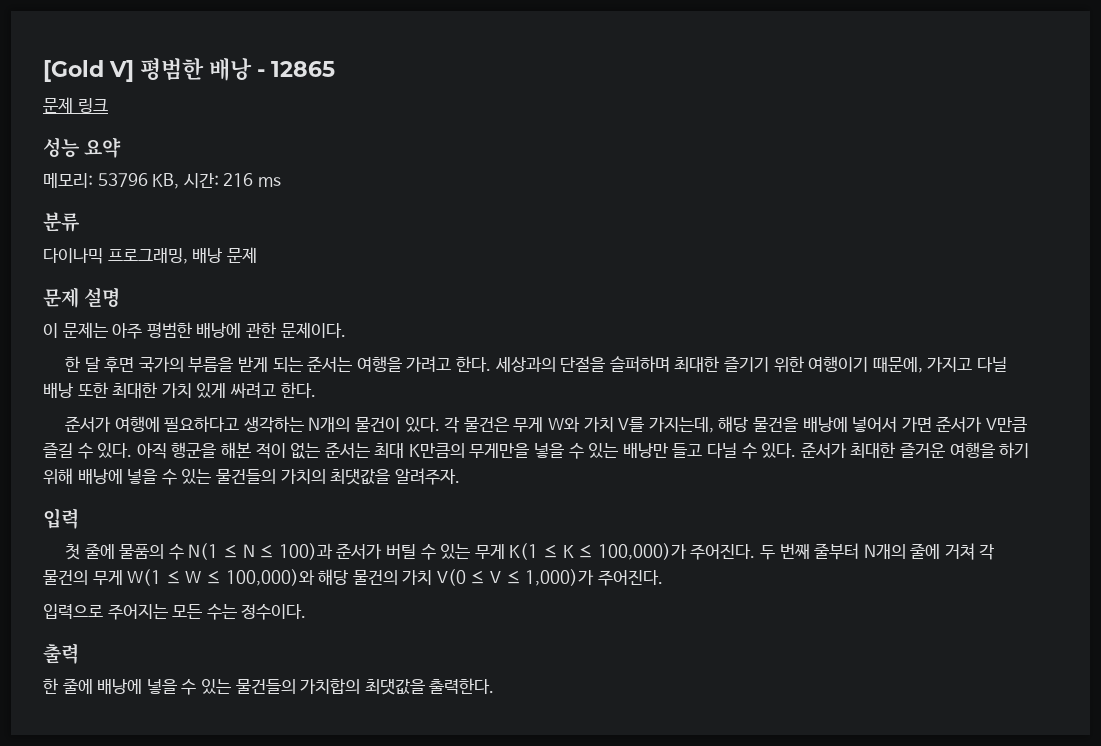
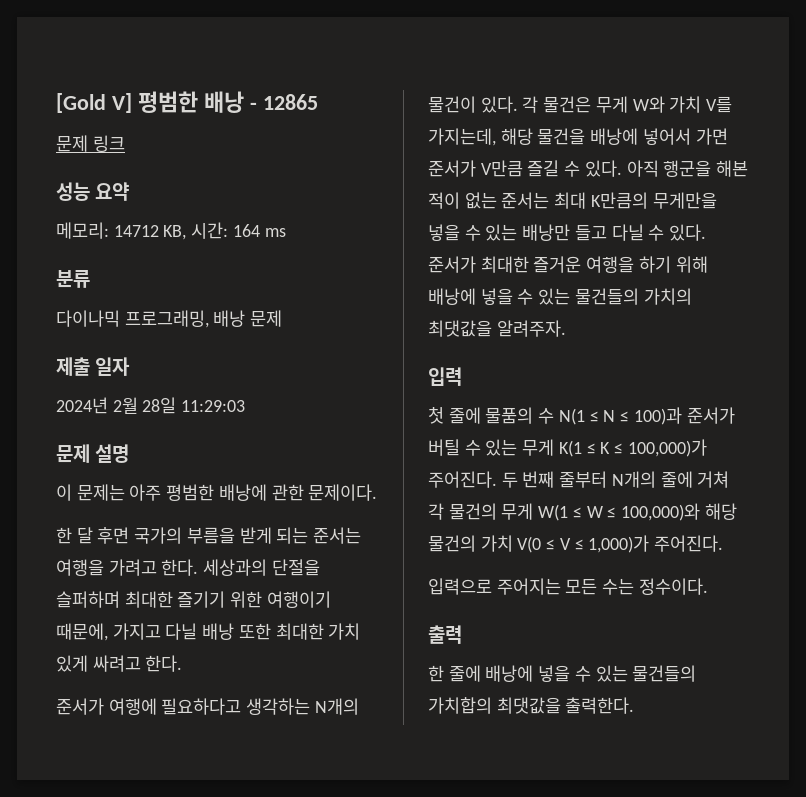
- 메모리: 53796 KB, 시간: 216 ms
+ 메모리: 14712 KB, 시간: 164 ms
+ 제출 일자
+ 2024년 2월 28일 11:29:03

